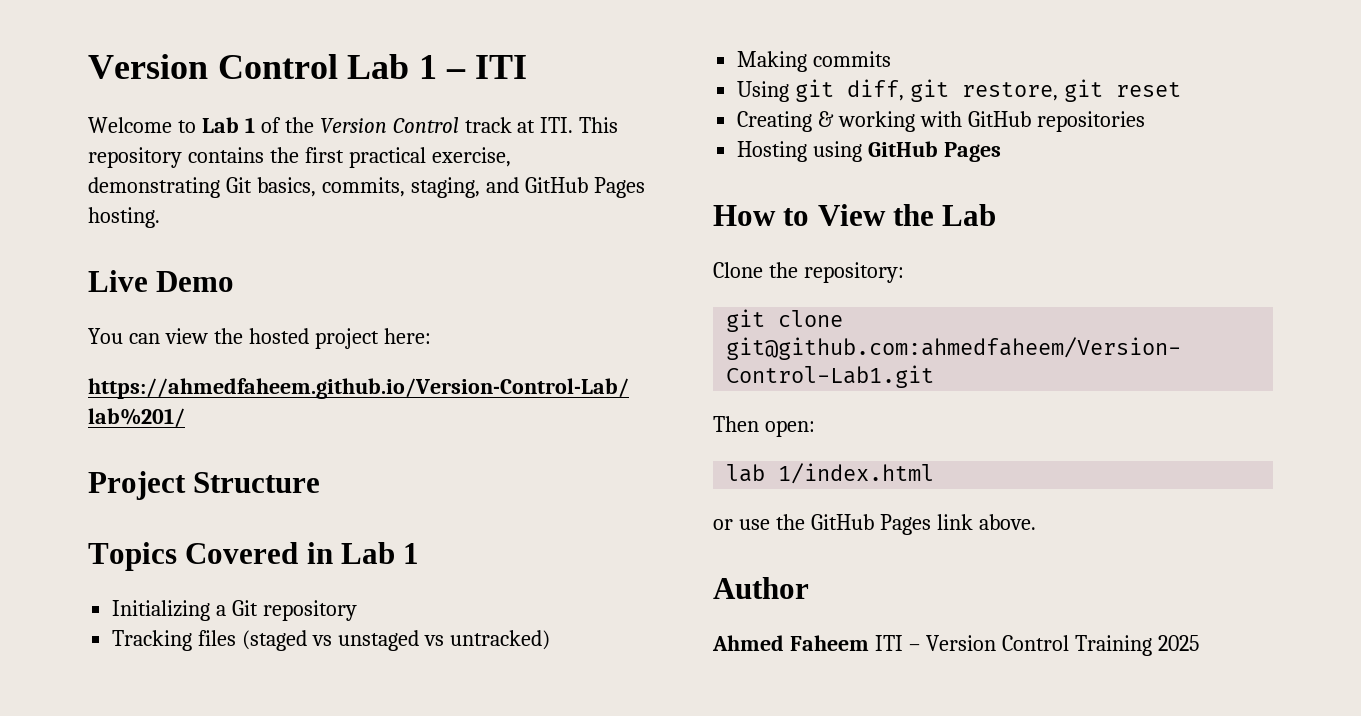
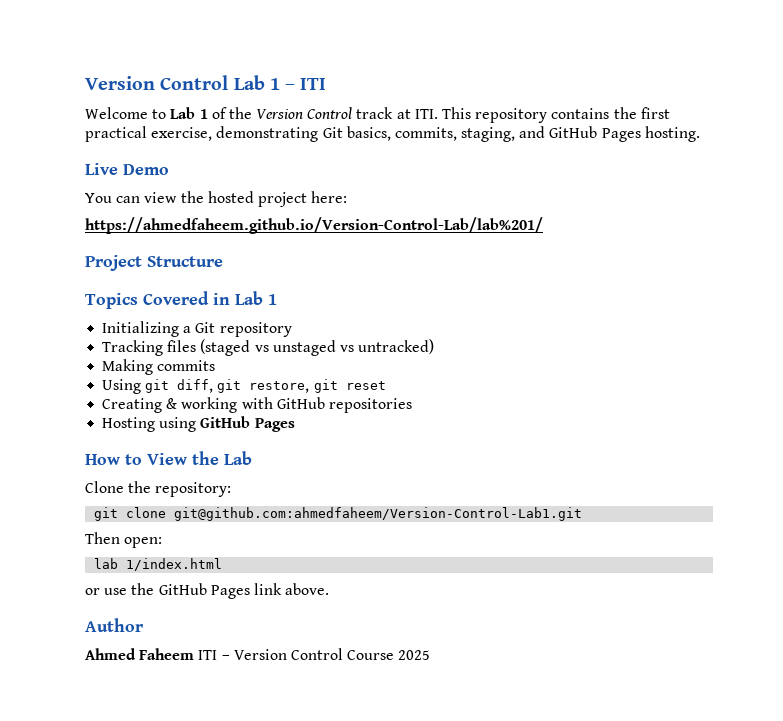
- Ahmed Faheem ITI – Version Control Training 2025
+ Ahmed Faheem ITI – Version Control Course 2025

